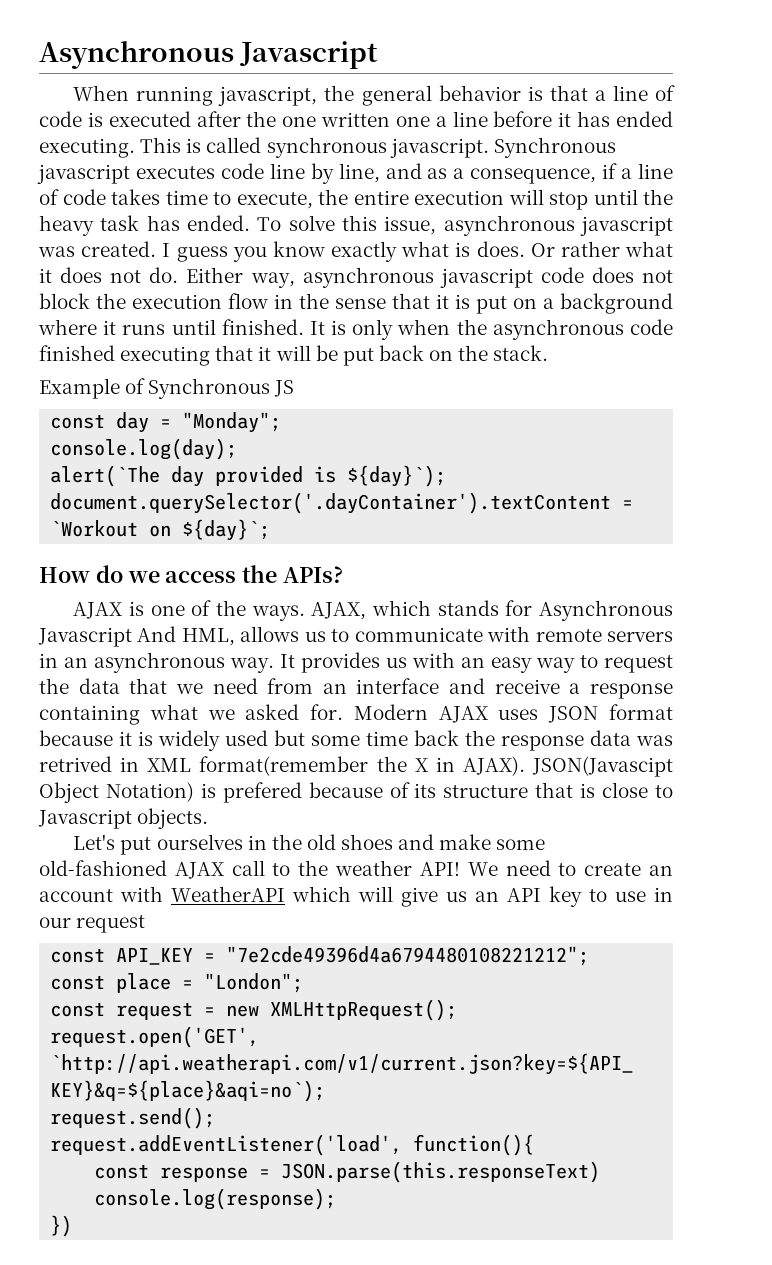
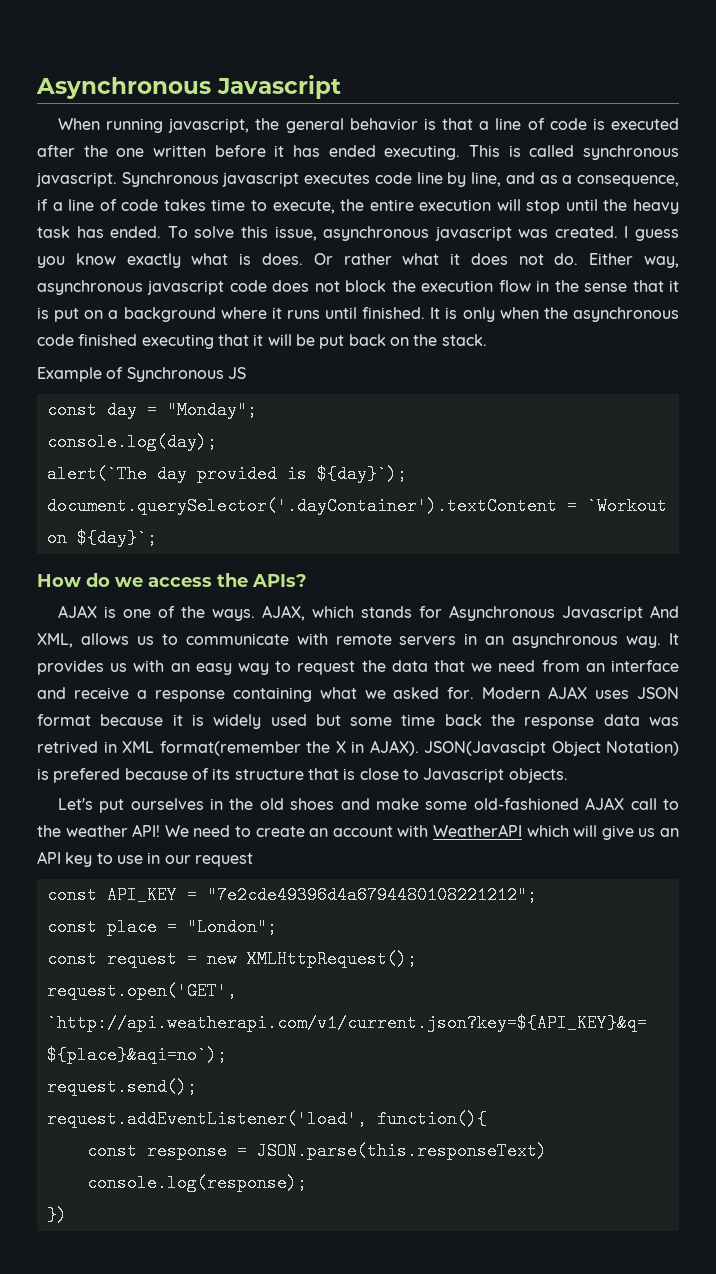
- When running javascript, the general behavior is that a line of code is executed after the one written one a line before it has ended executing.
+ When running javascript, the general behavior is that a line of code is executed after the one written before it has ended executing.
- AJAX, which stands for Asynchronous Javascript And HML, allows us to communicate with remote servers in an asynchronous way.
+ AJAX, which stands for Asynchronous Javascript And XML, allows us to communicate with remote servers in an asynchronous way.

